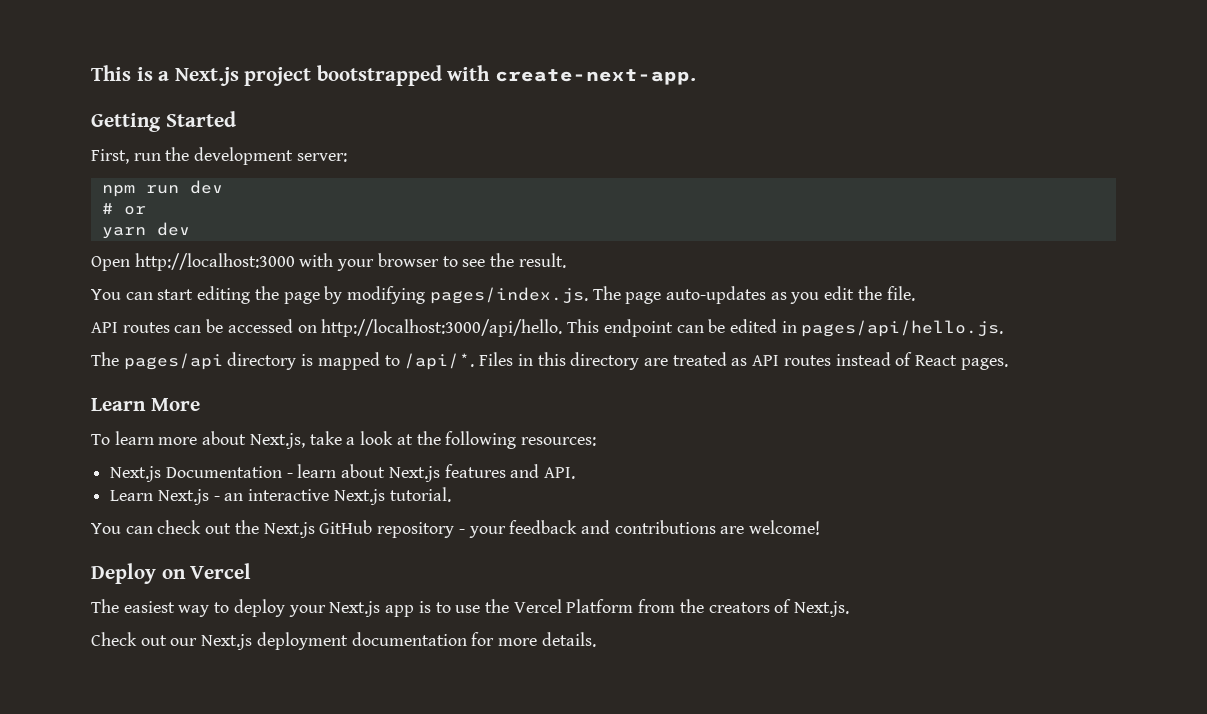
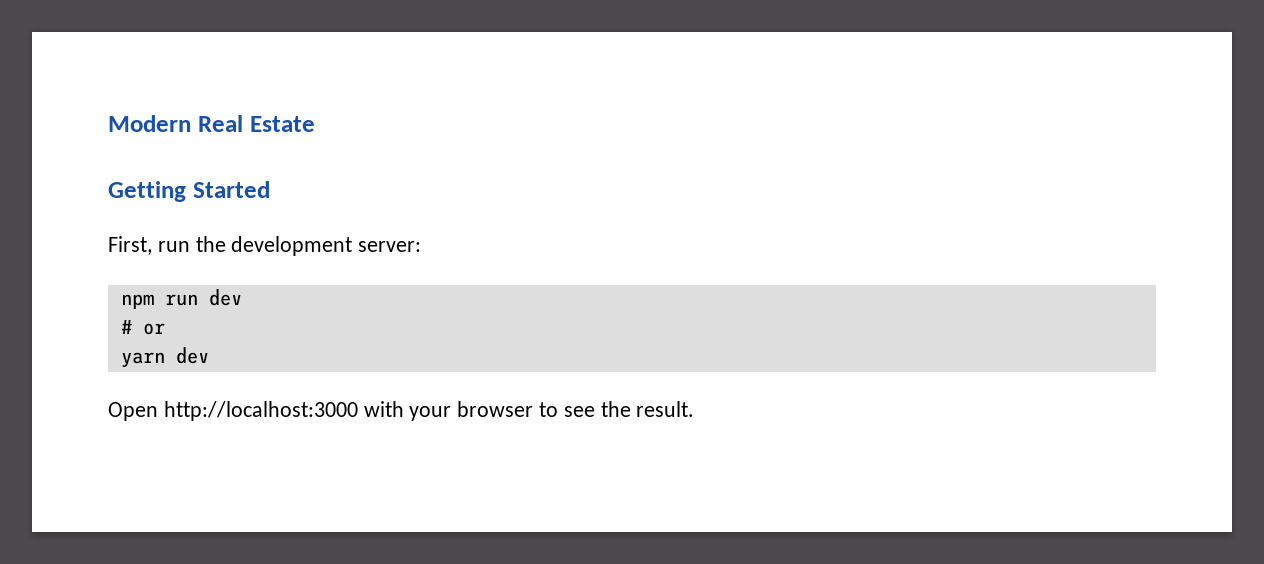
- This is a Next.js project bootstrapped with create-next-app.
+ Modern Real Estate
- You can start editing the page by modifying pages/index.js. The page auto-updates as you edit the file.
- API routes can be accessed on http://localhost:3000/api/hello. This endpoint can be edited in pages/api/hello.js.
- The pages/api directory is mapped to /api/*. Files in this directory are treated as API routes instead of React pages.
- Learn More
- To learn more about Next.js, take a look at the following resources:
- Next.js Documentation - learn about Next.js features and API.
- Learn Next.js - an interactive Next.js tutorial.
- You can check out the Next.js GitHub repository - your feedback and contributions are welcome!
- Deploy on Vercel
- The easiest way to deploy your Next.js app is to use the Vercel Platform from the creators of Next.js.
- Check out our Next.js deployment documentation for more details.

